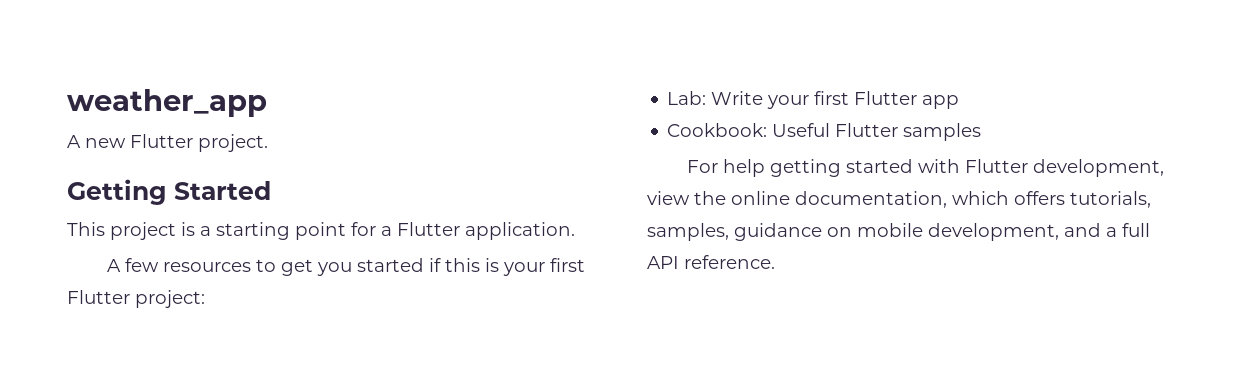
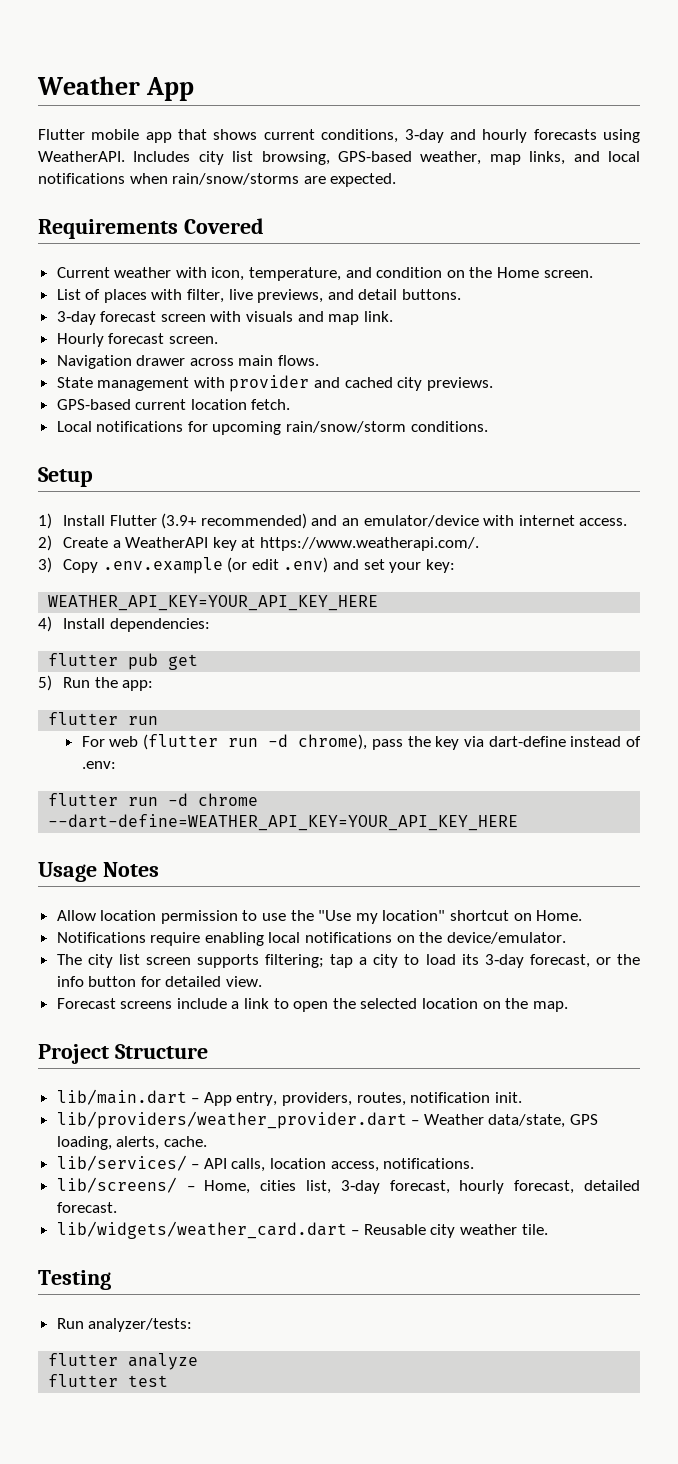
- weather_app
- A new Flutter project.
- Getting Started
- This project is a starting point for a Flutter application.
- A few resources to get you started if this is your first Flutter project:
- Lab: Write your first Flutter app
- Cookbook: Useful Flutter samples
- For help getting started with Flutter development, view the online documentation, which offers tutorials, samples, guidance on mobile development, and a full API reference.
+ Weather App
+ Flutter mobile app that shows current conditions, 3‑day and hourly forecasts using WeatherAPI. Includes city list browsing, GPS-based weather, map links, and local notifications when rain/snow/storms are expected.
+ Requirements Covered
+ Current weather with icon, temperature, and condition on the Home screen.
+ List of places with filter, live previews, and detail buttons.
+ 3‑day forecast screen with visuals and map link.
+ Hourly forecast screen.
+ Navigation drawer across main flows.
+ State management with provider and cached city previews.
+ GPS-based current location fetch.
+ Local notifications for upcoming rain/snow/storm conditions.
+ Setup
+ 1) Install Flutter (3.9+ recommended) and an emulator/device with internet access.
+ 2) Create a WeatherAPI key at https://www.weatherapi.com/.
+ 3) Copy .env.example (or edit .env) and set your key:
+ WEATHER_API_KEY=YOUR_API_KEY_HERE
+ 4) Install dependencies:
+ flutter pub get
+ 5) Run the app:
+ flutter run
+ For web (flutter run -d chrome), pass the key via dart-define instead of .env:
+ flutter run -d chrome --dart-define=WEATHER_API_KEY=YOUR_API_KEY_HERE
+ Usage Notes
+ Allow location permission to use the "Use my location" shortcut on Home.
+ Notifications require enabling local notifications on the device/emulator.
+ The city list screen supports filtering; tap a city to load its 3‑day forecast, or the info button for detailed view.
+ Forecast screens include a link to open the selected location on the map.
+ Project Structure
+ lib/main.dart – App entry, providers, routes, notification init.
+ lib/providers/weather_provider.dart – Weather data/state, GPS loading, alerts, cache.
+ lib/services/ – API calls, location access, notifications.
+ lib/screens/ – Home, cities list, 3‑day forecast, hourly forecast, detailed forecast.
+ lib/widgets/weather_card.dart – Reusable city weather tile.
+ Testing
+ Run analyzer/tests:
+ flutter analyze
+ flutter test

